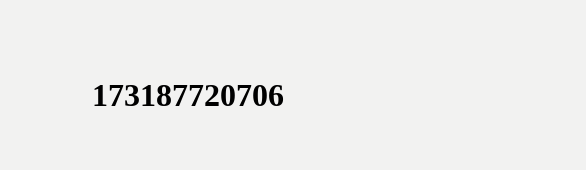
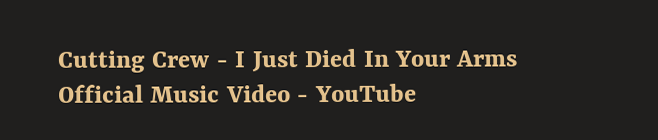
- 173187720706
+ Cutting Crew - I Just Died In Your Arms Official Music Video - YouTube

